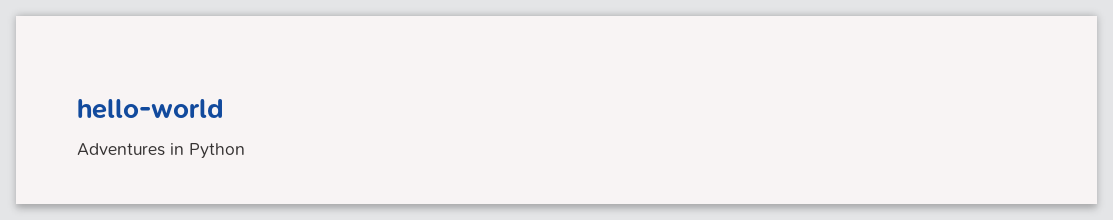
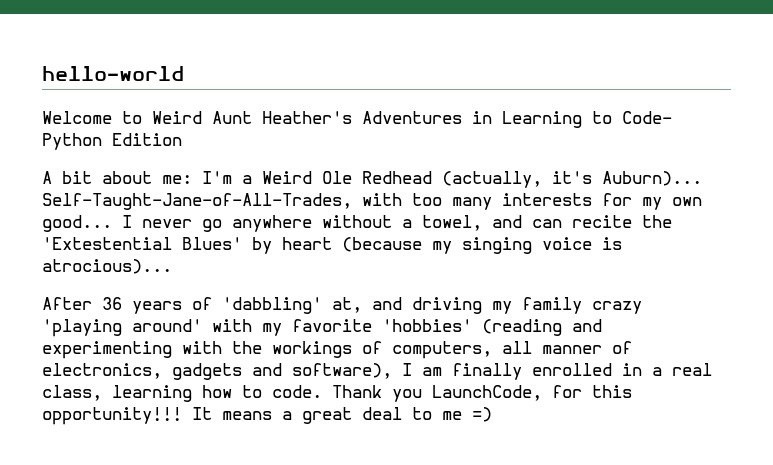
- Adventures in Python
+ Welcome to Weird Aunt Heather's Adventures in Learning to Code- Python Edition
+ A bit about me: I'm a Weird Ole Redhead (actually, it's Auburn)... Self-Taught-Jane-of-All-Trades, with too many interests for my own good... I never go anywhere without a towel, and can recite the 'Extestential Blues' by heart (because my singing voice is atrocious)...
+ After 36 years of 'dabbling' at, and driving my family crazy 'playing around' with my favorite 'hobbies' (reading and experimenting with the workings of computers, all manner of electronics, gadgets and software), I am finally enrolled in a real class, learning how to code. Thank you LaunchCode, for this opportunity!!! It means a great deal to me =)

